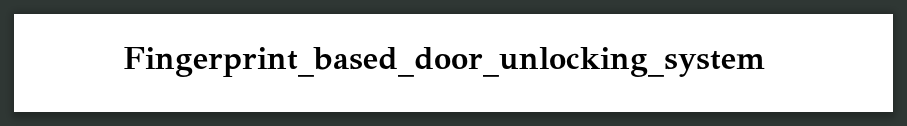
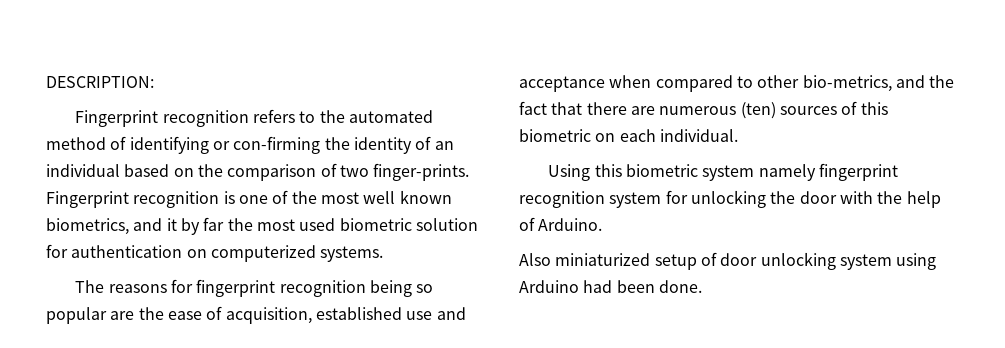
- Fingerprint_based_door_unlocking_system
+ DESCRIPTION:
+ Fingerprint recognition refers to the automated method of identifying or con-firming the identity of an individual based on the comparison of two finger-prints. Fingerprint recognition is one of the most well known biometrics, and it by far the most used biometric solution for authentication on computerized systems.
+ The reasons for fingerprint recognition being so popular are the ease of acquisition, established use and acceptance when compared to other bio-metrics, and the fact that there are numerous (ten) sources of this biometric on each individual.
+ Using this biometric system namely fingerprint recognition system for unlocking the door with the help of Arduino.
+ Also miniaturized setup of door unlocking system using Arduino had been done.

